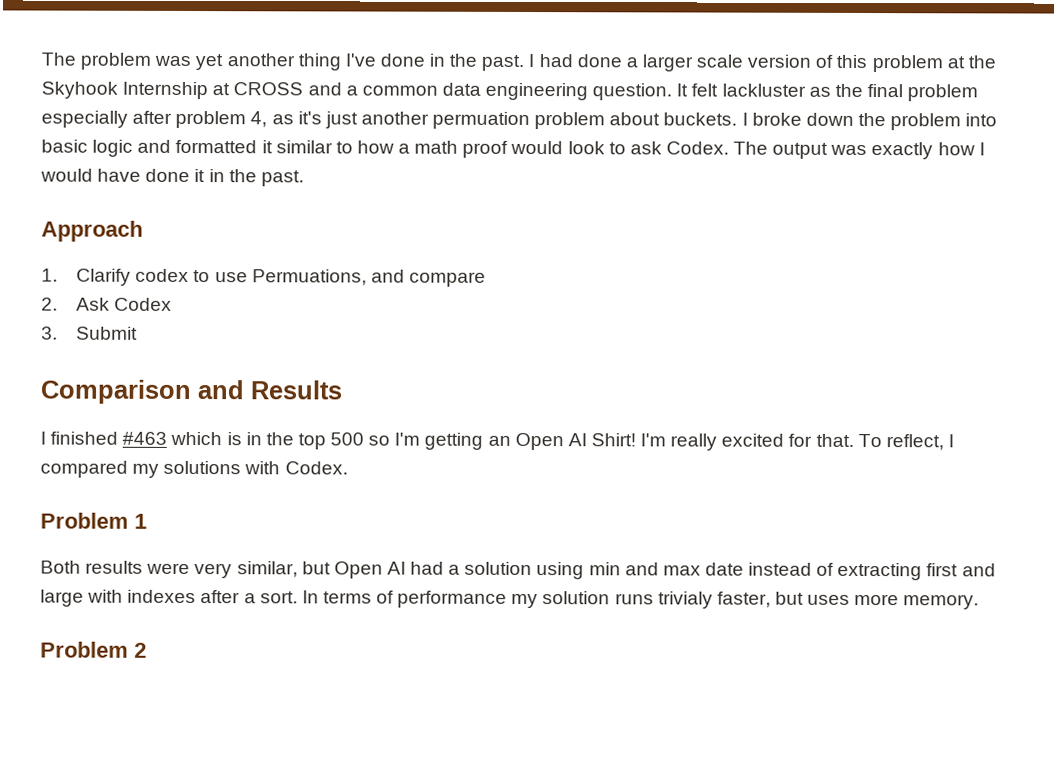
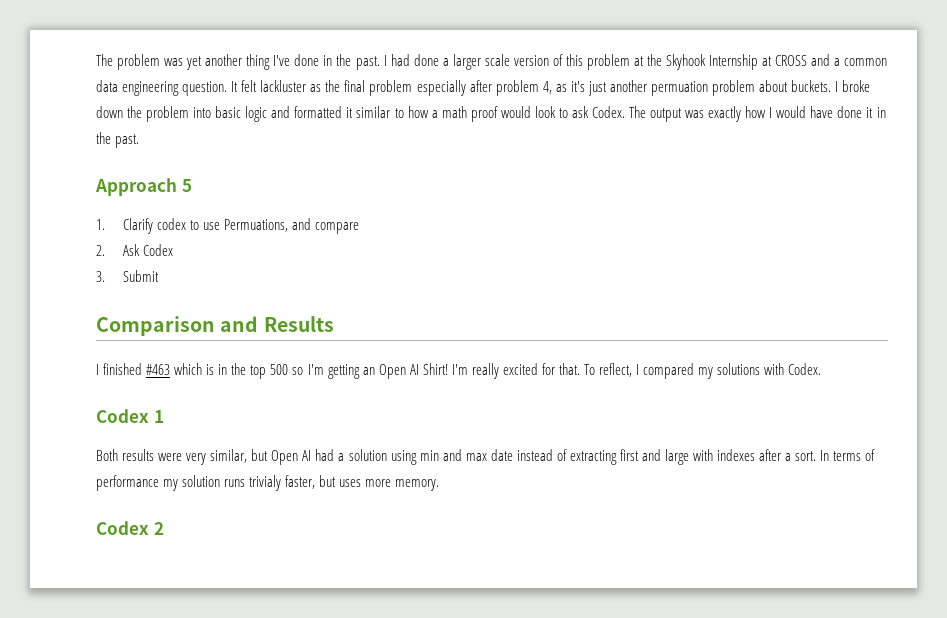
- Approach
+ Approach 5
- Problem 1
+ Codex 1
- Problem 2
+ Codex 2

